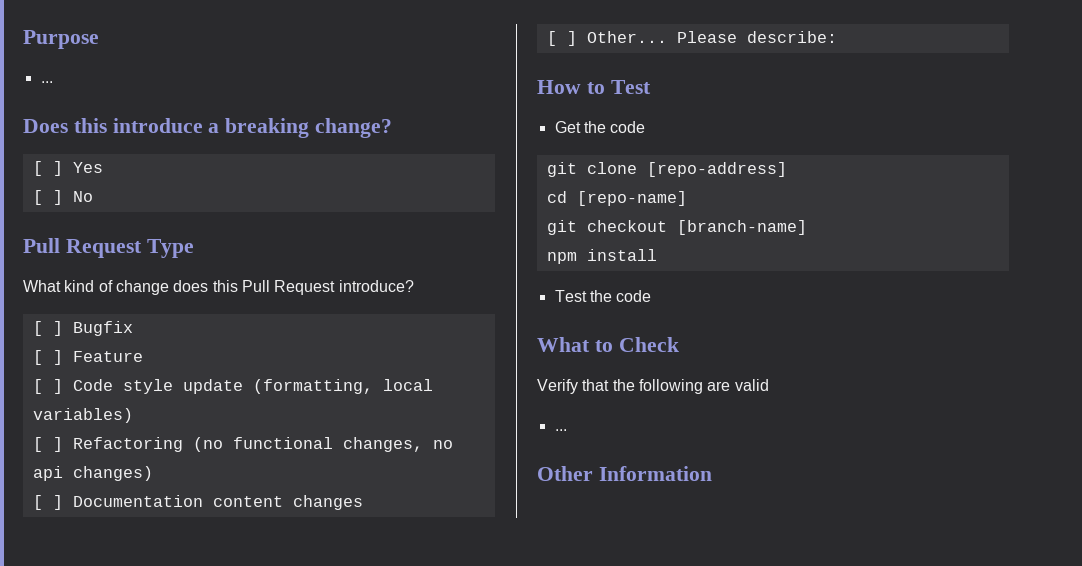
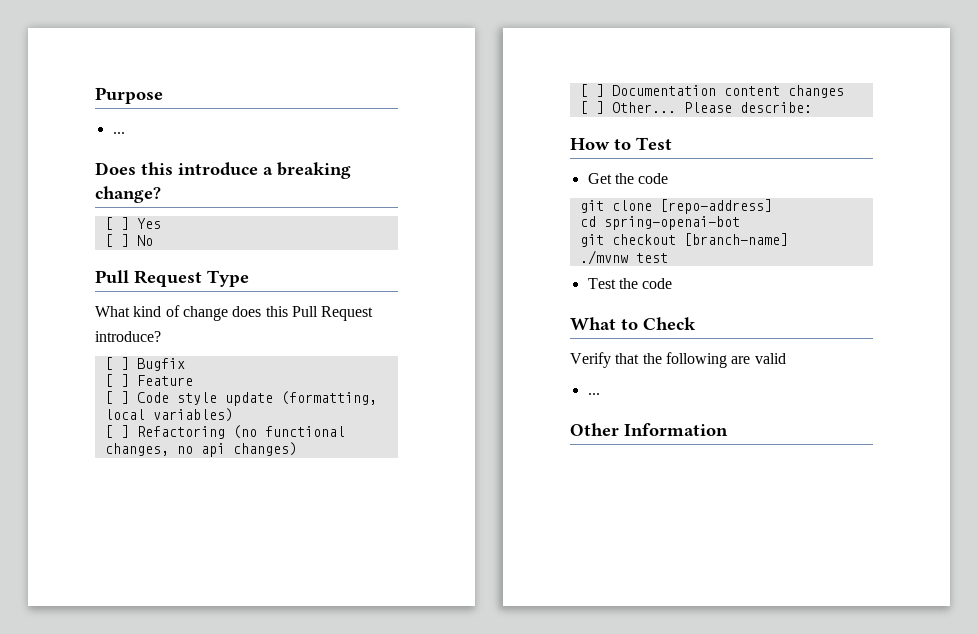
- cd [repo-name]
+ cd spring-openai-bot
- npm install
+ ./mvnw test

